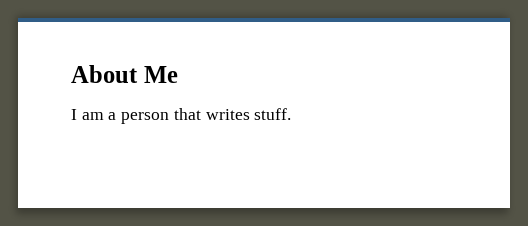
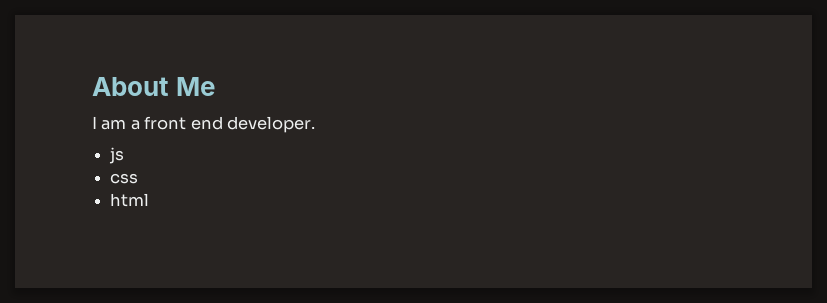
- I am a person that writes stuff.
+ I am a front end developer.
+ js
+ css
+ html

